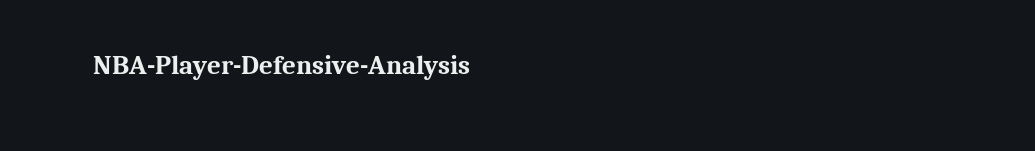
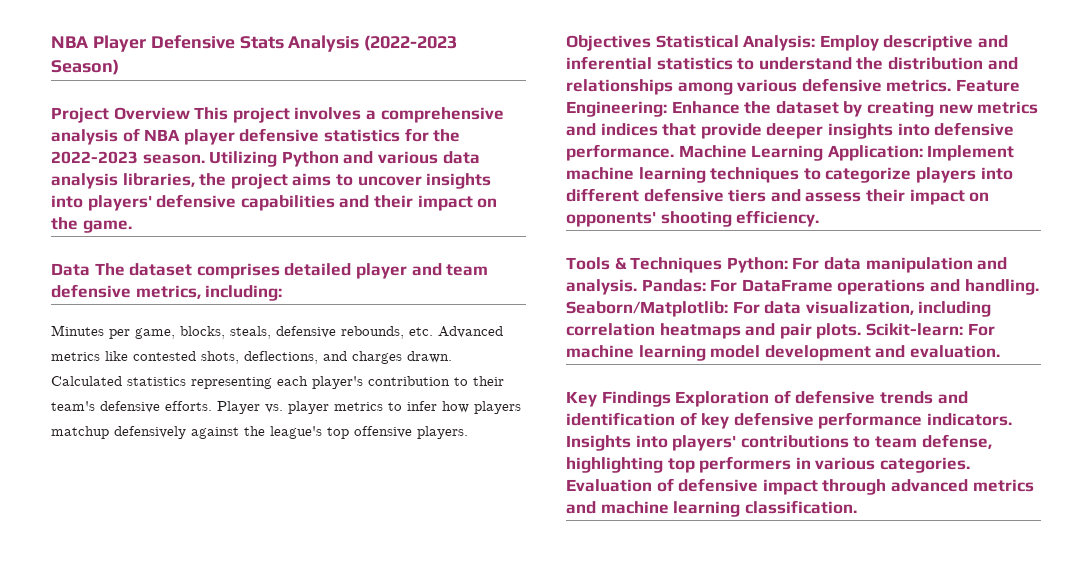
- NBA-Player-Defensive-Analysis
+ NBA Player Defensive Stats Analysis (2022-2023 Season)
+ Project Overview This project involves a comprehensive analysis of NBA player defensive statistics for the 2022-2023 season. Utilizing Python and various data analysis libraries, the project aims to uncover insights into players' defensive capabilities and their impact on the game.
+ Data The dataset comprises detailed player and team defensive metrics, including:
+ Minutes per game, blocks, steals, defensive rebounds, etc. Advanced metrics like contested shots, deflections, and charges drawn. Calculated statistics representing each player's contribution to their team's defensive efforts. Player vs. player metrics to infer how players matchup defensively against the league's top offensive players.
+ Objectives Statistical Analysis: Employ descriptive and inferential statistics to understand the distribution and relationships among various defensive metrics. Feature Engineering: Enhance the dataset by creating new metrics and indices that provide deeper insights into defensive performance. Machine Learning Application: Implement machine learning techniques to categorize players into different defensive tiers and assess their impact on opponents' shooting efficiency.
+ Tools & Techniques Python: For data manipulation and analysis. Pandas: For DataFrame operations and handling. Seaborn/Matplotlib: For data visualization, including correlation heatmaps and pair plots. Scikit-learn: For machine learning model development and evaluation.
+ Key Findings Exploration of defensive trends and identification of key defensive performance indicators. Insights into players' contributions to team defense, highlighting top performers in various categories. Evaluation of defensive impact through advanced metrics and machine learning classification.

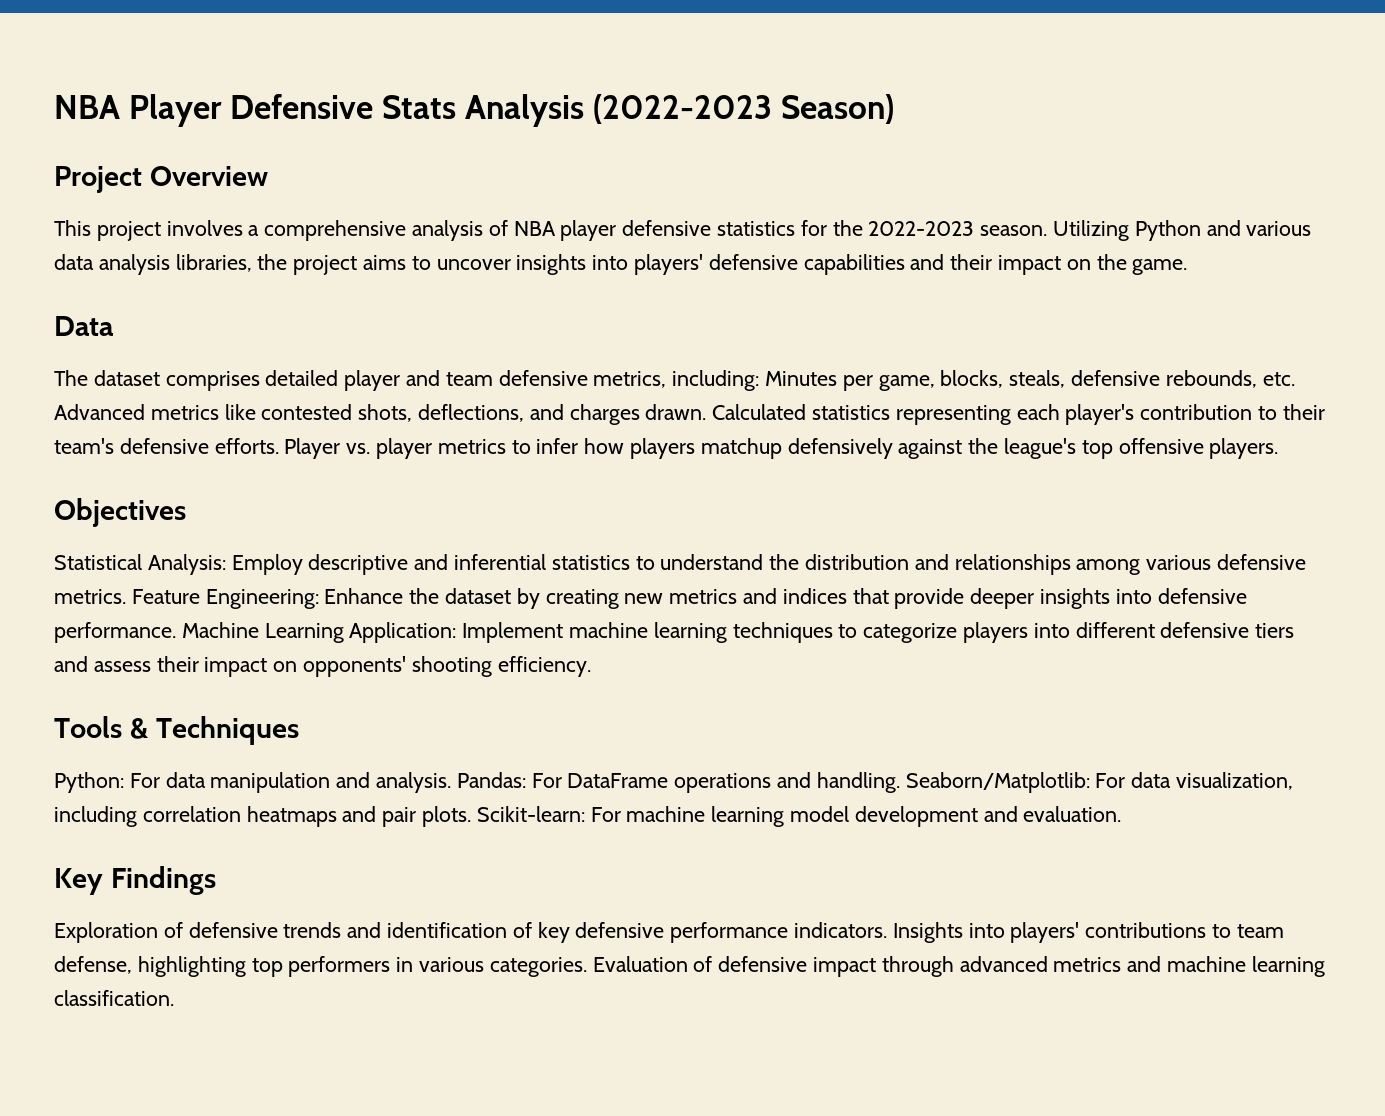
- Project Overview This project involves a comprehensive analysis of NBA player defensive statistics for the 2022-2023 season.
+ Project Overview
+ This project involves a comprehensive analysis of NBA player defensive statistics for the 2022-2023 season.
- Data The dataset comprises detailed player and team defensive metrics, including:
- Minutes per game, blocks, steals, defensive rebounds, etc. Advanced metrics like contested shots, deflections, and charges drawn.
+ Data
+ The dataset comprises detailed player and team defensive metrics, including: Minutes per game, blocks, steals, defensive rebounds, etc. Advanced metrics like contested shots, deflections, and charges drawn.
- Objectives Statistical Analysis: Employ descriptive and inferential statistics to understand the distribution and relationships among various defensive metrics.
+ Objectives
+ Statistical Analysis: Employ descriptive and inferential statistics to understand the distribution and relationships among various defensive metrics.
- Tools & Techniques Python: For data manipulation and analysis.
+ Tools & Techniques
+ Python: For data manipulation and analysis.
- Key Findings Exploration of defensive trends and identification of key defensive performance indicators.
+ Key Findings
+ Exploration of defensive trends and identification of key defensive performance indicators.

